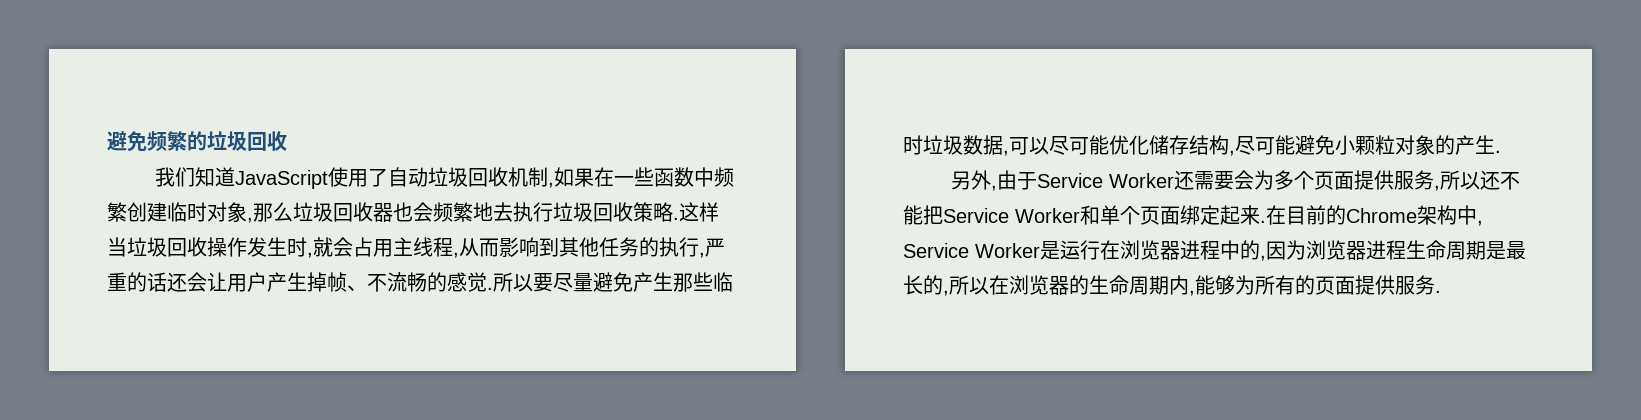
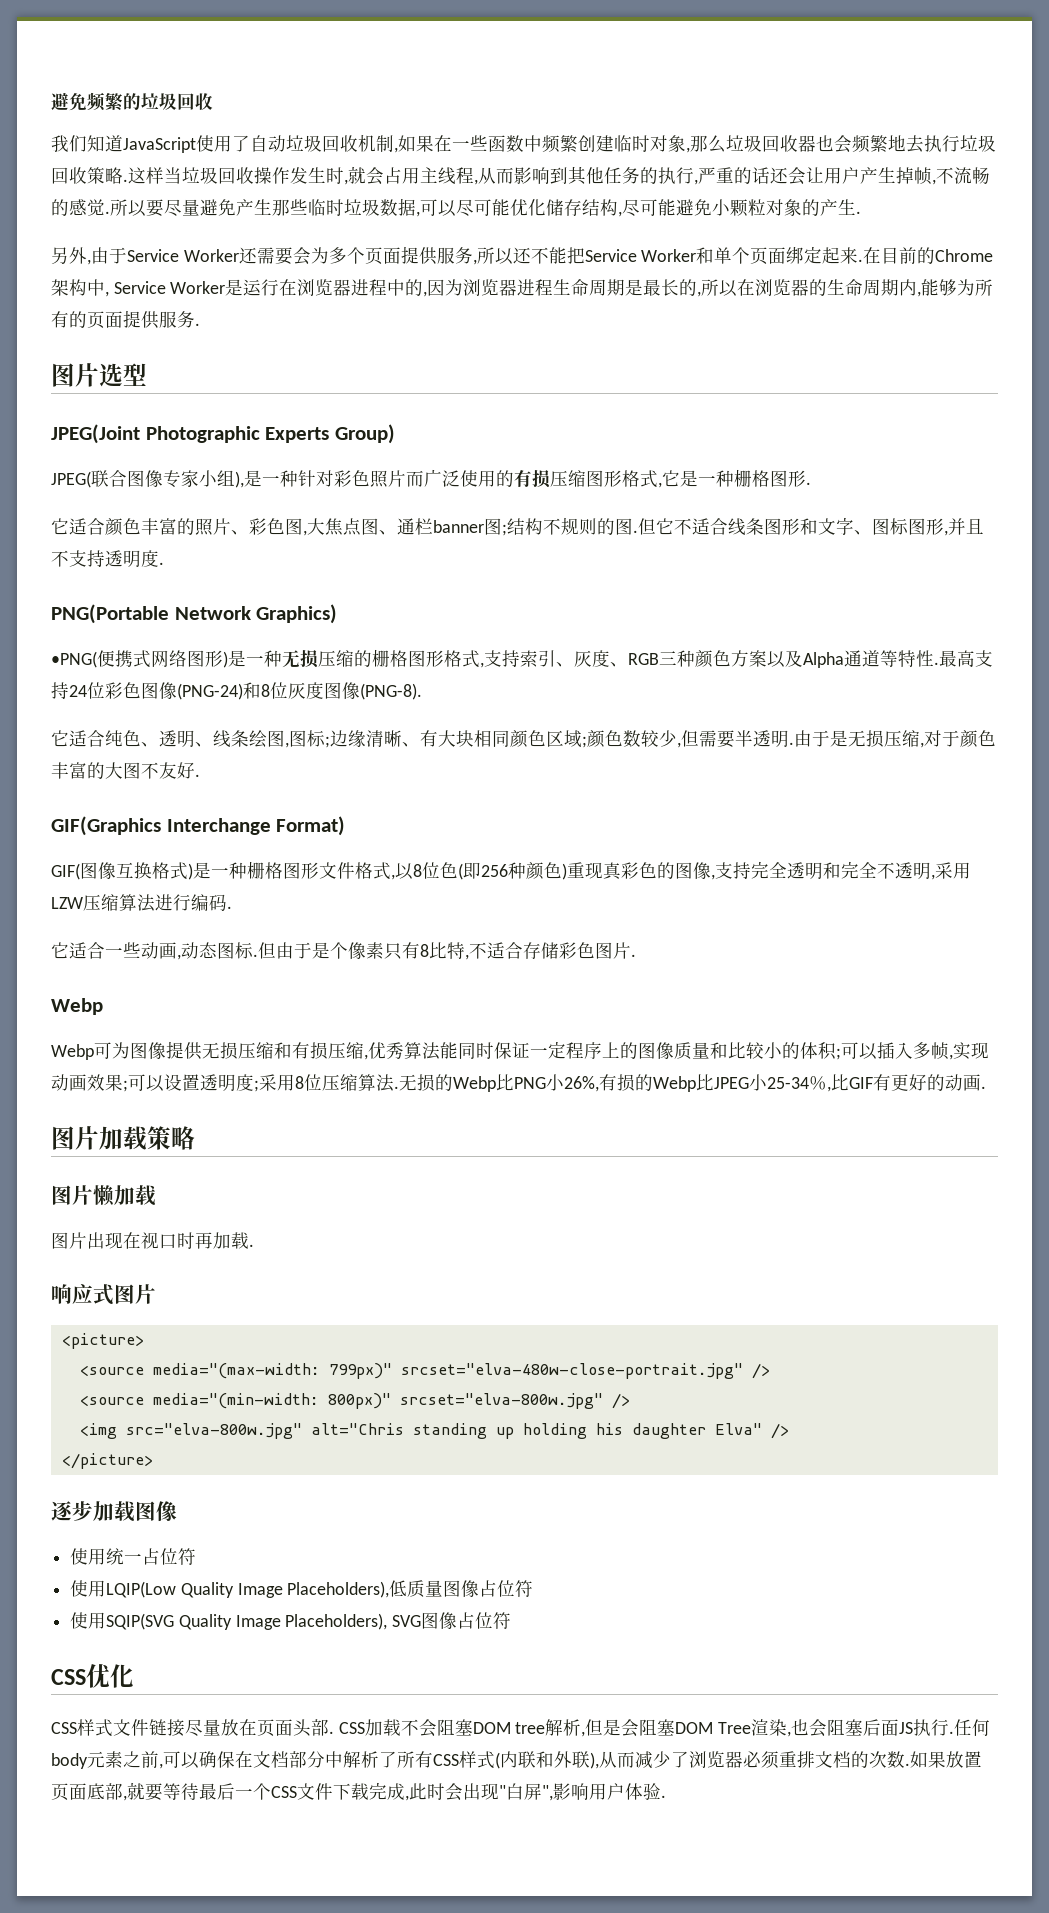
- 这样当垃圾回收操作发生时,就会占用主线程,从而影响到其他任务的执行,严重的话还会让用户产生掉帧、不流畅的感觉.
+ 这样当垃圾回收操作发生时,就会占用主线程,从而影响到其他任务的执行,严重的话还会让用户产生掉帧,不流畅的感觉.
+ 图片选型
+ JPEG(Joint Photographic Experts Group)
+ JPEG(联合图像专家小组),是一种针对彩色照片而广泛使用的有损压缩图形格式,它是一种栅格图形.
+ 它适合颜色丰富的照片、彩色图,大焦点图、通栏banner图;结构不规则的图.但它不适合线条图形和文字、图标图形,并且不支持透明度.
+ PNG(Portable Network Graphics)
+ •PNG(便携式网络图形)是一种无损压缩的栅格图形格式,支持索引、灰度、RGB三种颜色方案以及Alpha通道等特性.最高支持24位彩色图像(PNG-24)和8位灰度图像(PNG-8).
+ 它适合纯色、透明、线条绘图,图标;边缘清晰、有大块相同颜色区域;颜色数较少,但需要半透明.由于是无损压缩,对于颜色丰富的大图不友好.
+ GIF(Graphics Interchange Format)
+ GIF(图像互换格式)是一种栅格图形文件格式,以8位色(即256种颜色)重现真彩色的图像,支持完全透明和完全不透明,采用LZW压缩算法进行编码.
+ 它适合一些动画,动态图标.但由于是个像素只有8比特,不适合存储彩色图片.
+ Webp
+ Webp可为图像提供无损压缩和有损压缩,优秀算法能同时保证一定程序上的图像质量和比较小的体积;可以插入多帧,实现动画效果;可以设置透明度;采用8位压缩算法.无损的Webp比PNG小26%,有损的Webp比JPEG小25-34％,比GIF有更好的动画.
+ 图片加载策略
+ 图片懒加载
+ 图片出现在视口时再加载.
+ 响应式图片
+ <picture>
+ <source media="(max-width: 799px)" srcset="elva-480w-close-portrait.jpg" />
+ <source media="(min-width: 800px)" srcset="elva-800w.jpg" />
+ <img src="elva-800w.jpg" alt="Chris standing up holding his daughter Elva" />
+ </picture>
+ 逐步加载图像
+ 使用统一占位符
+ 使用LQIP(Low Quality Image Placeholders),低质量图像占位符
+ 使用SQIP(SVG Quality Image Placeholders), SVG图像占位符
+ CSS优化
+ CSS样式文件链接尽量放在页面头部. CSS加载不会阻塞DOM tree解析,但是会阻塞DOM Tree渲染,也会阻塞后面JS执行.任何body元素之前,可以确保在文档部分中解析了所有CSS样式(内联和外联),从而减少了浏览器必须重排文档的次数.如果放置页面底部,就要等待最后一个CSS文件下载完成,此时会出现"白屏",影响用户体验.

